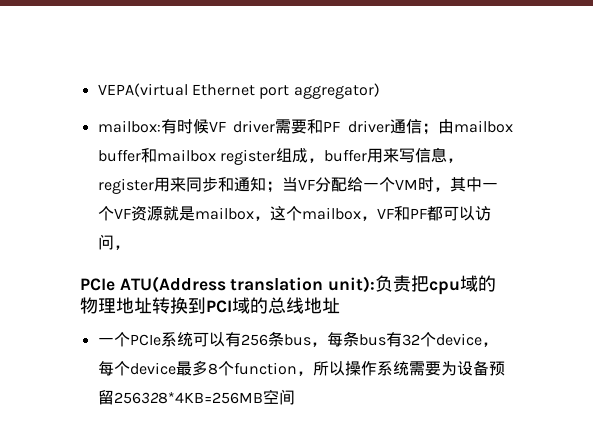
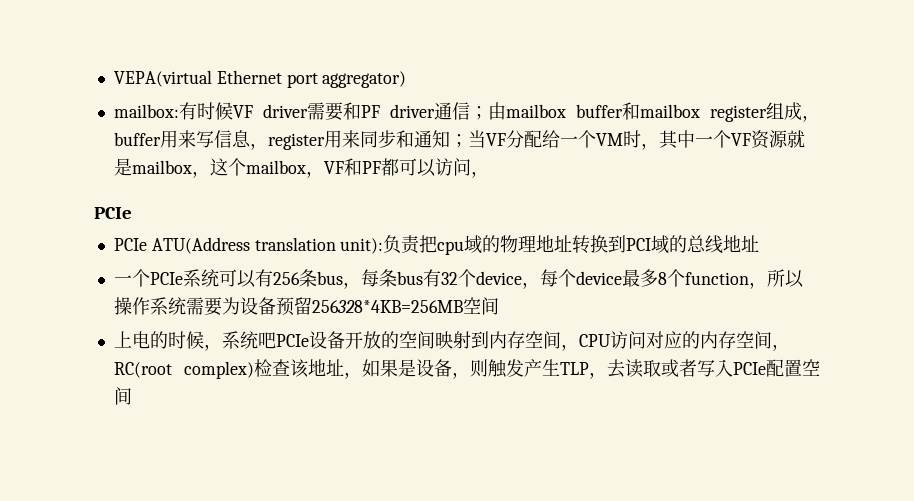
  当VF分配给一个VM时，其中一个VF资源就是mailbox，这个mailbox，VF和PF都可以访问，
+ PCIe
+ 上电的时候，系统吧PCIe设备开放的空间映射到内存空间，CPU访问对应的内存空间，RC(root complex)检查该地址，如果是设备，则触发产生TLP，去读取或者写入PCIe配置空间

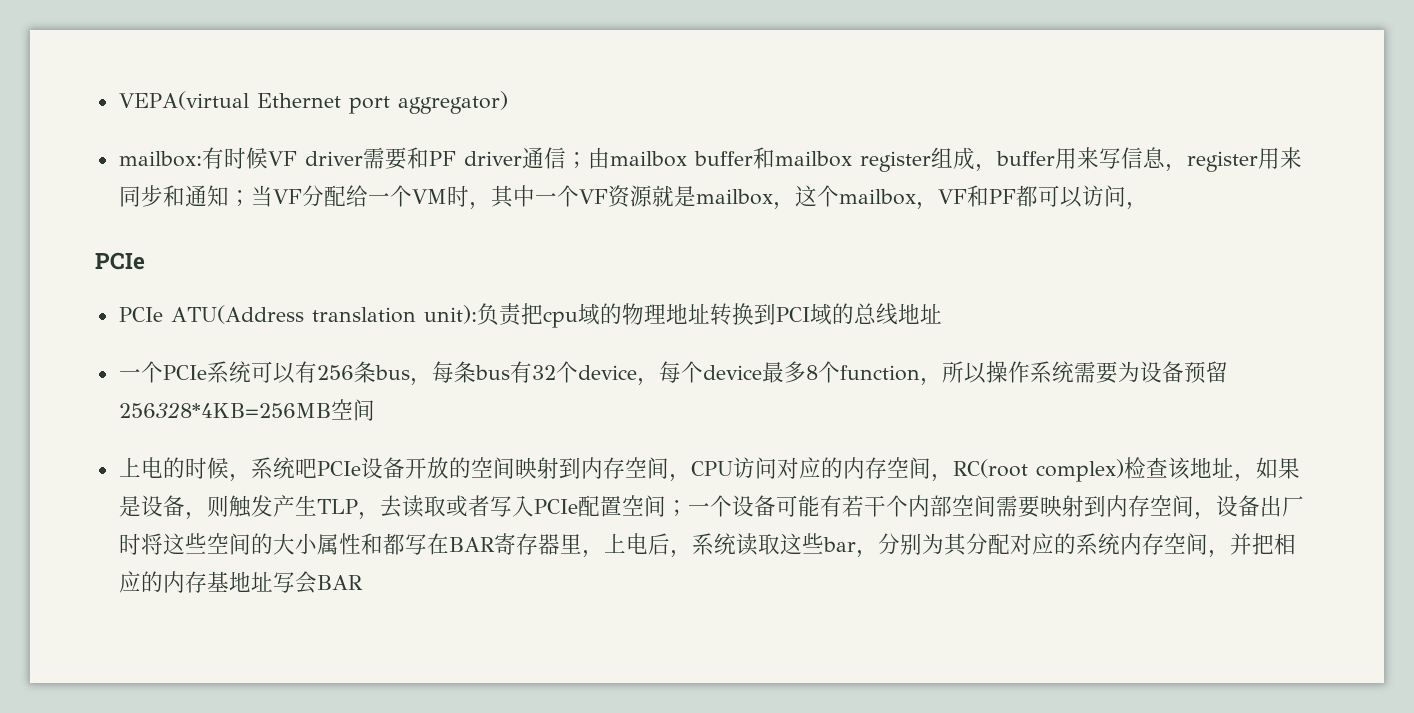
- 上电的时候，系统吧PCIe设备开放的空间映射到内存空间，CPU访问对应的内存空间，RC(root complex)检查该地址，如果是设备，则触发产生TLP，去读取或者写入PCIe配置空间
+ 上电的时候，系统吧PCIe设备开放的空间映射到内存空间，CPU访问对应的内存空间，RC(root complex)检查该地址，如果是设备，则触发产生TLP，去读取或者写入PCIe配置空间；一个设备可能有若干个内部空间需要映射到内存空间，设备出厂时将这些空间的大小属性和都写在BAR寄存器里，上电后，系统读取这些bar，分别为其分配对应的系统内存空间，并把相应的内存基地址写会BAR

